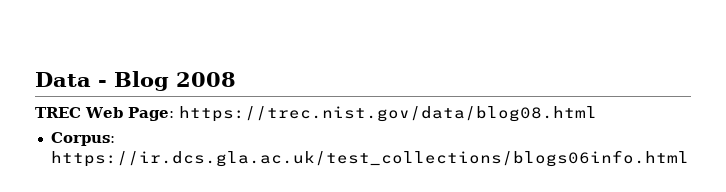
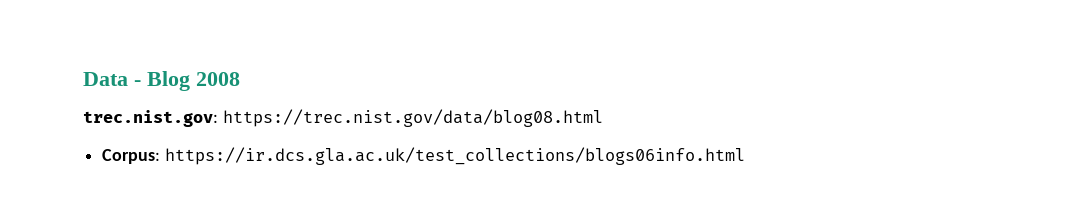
- TREC Web Page: https://trec.nist.gov/data/blog08.html
+ trec.nist.gov: https://trec.nist.gov/data/blog08.html

